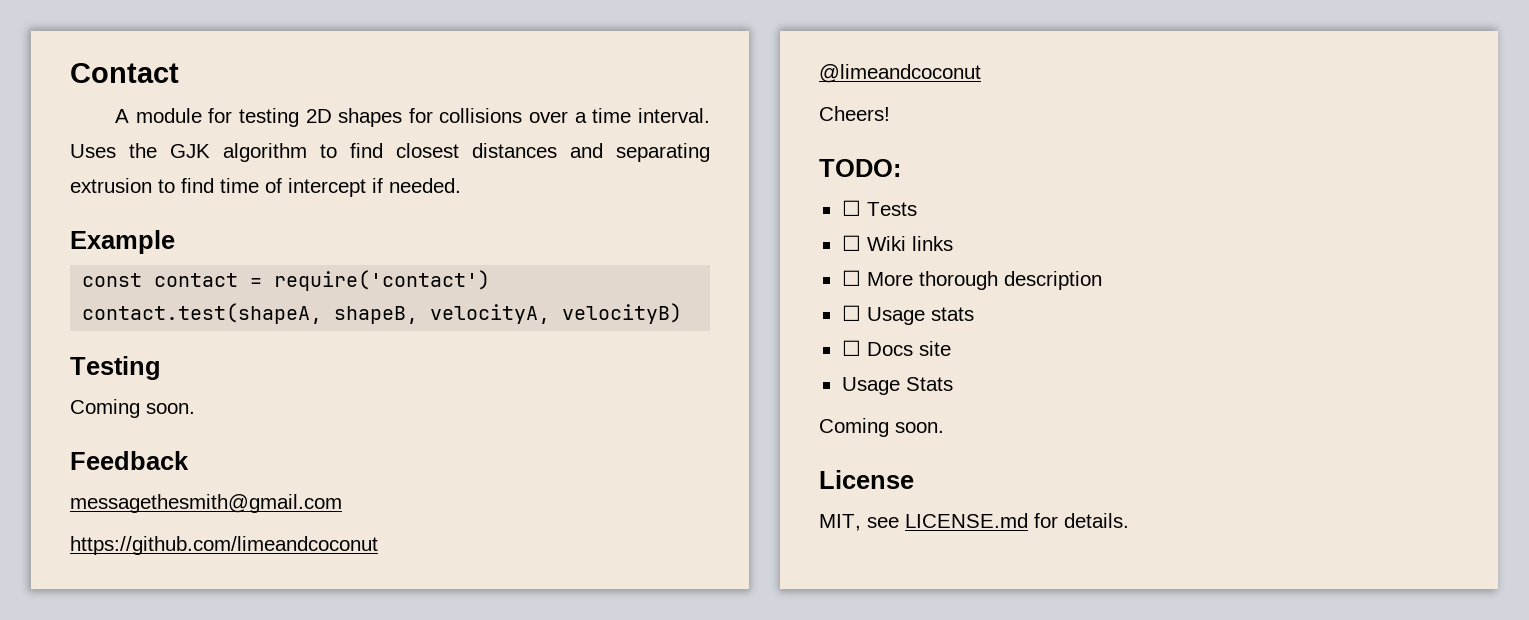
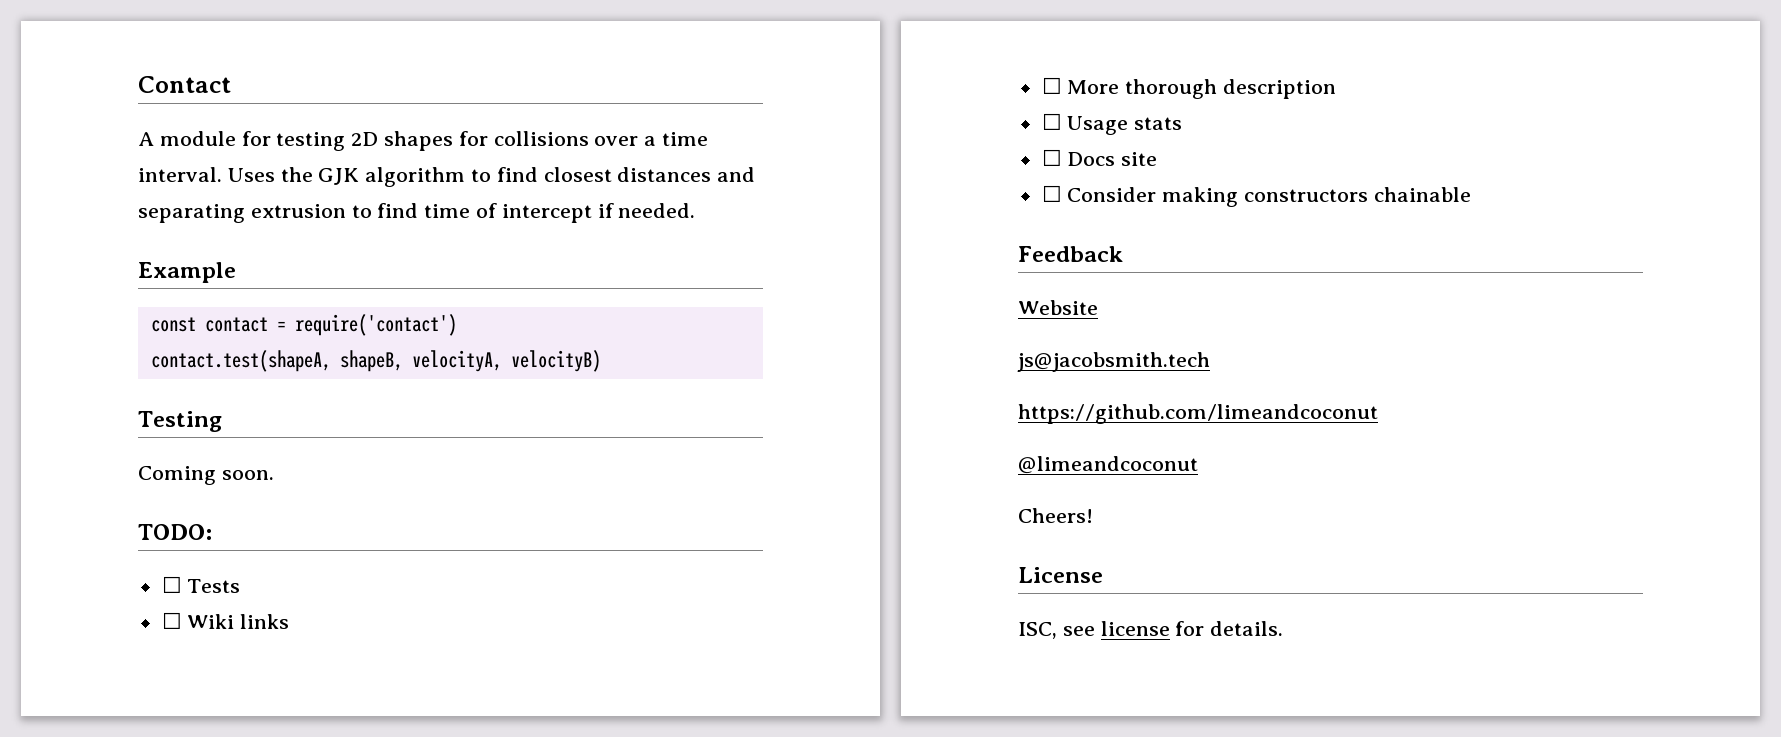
- Feedback
- messagethesmith@gmail.com
- https://github.com/limeandcoconut
- @limeandcoconut
- Cheers!
- Usage Stats
- Coming soon.
+ ☐ Consider making constructors chainable
+ Feedback
+ Website
+ js@jacobsmith.tech
+ https://github.com/limeandcoconut
+ @limeandcoconut
+ Cheers!
  License
- MIT, see LICENSE.md for details.
+ ISC, see license for details.

